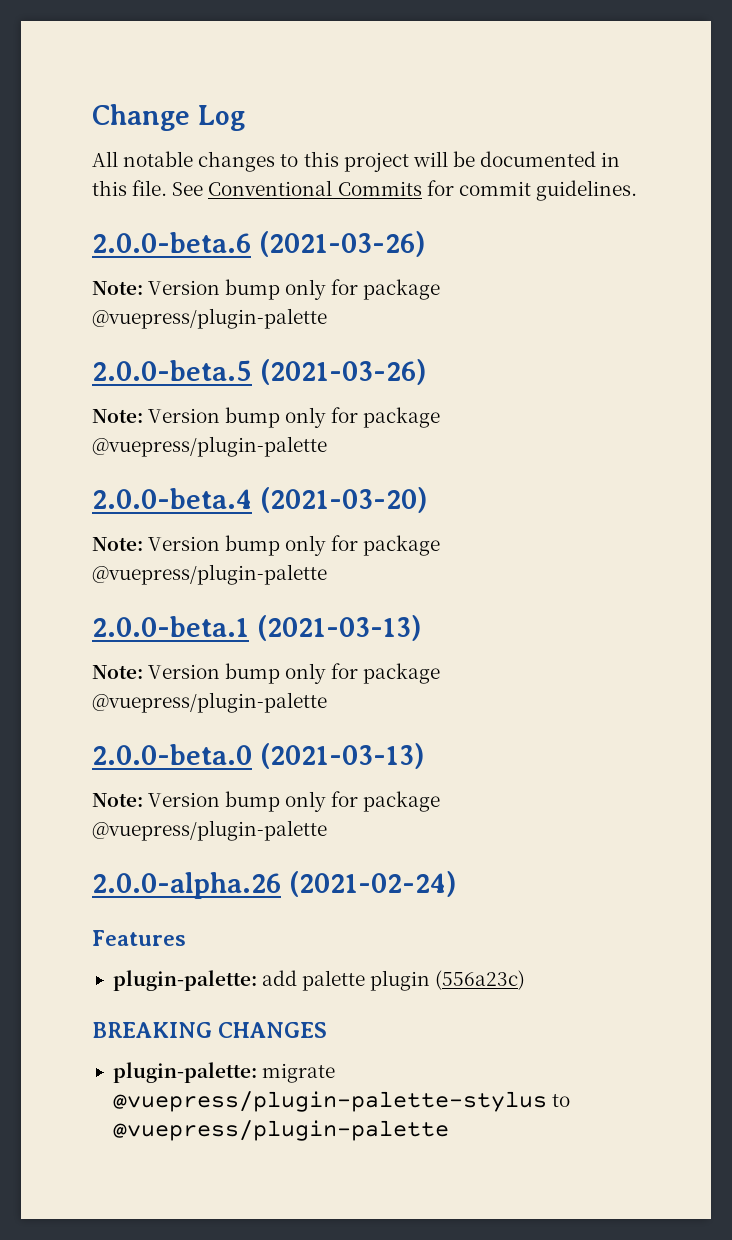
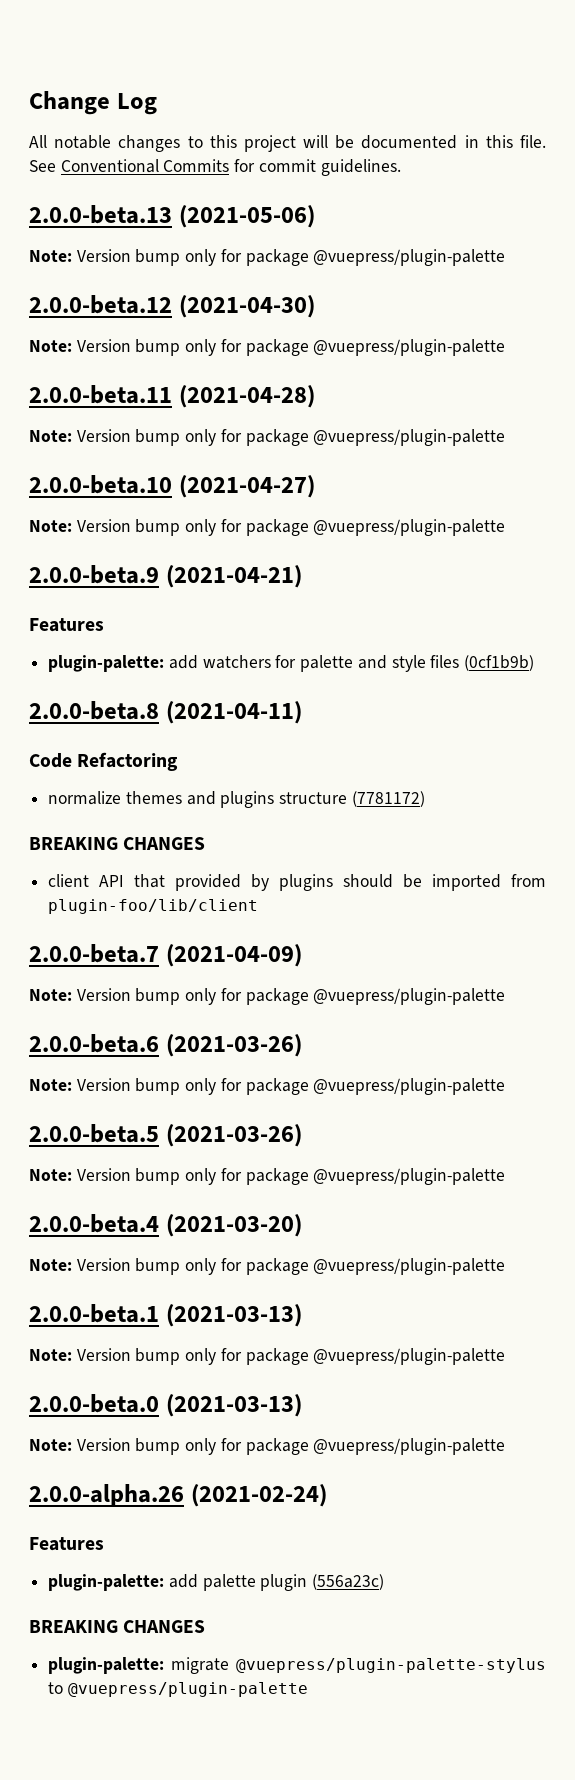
+ 2.0.0-beta.13 (2021-05-06)
+ Note: Version bump only for package @vuepress/plugin-palette
+ 2.0.0-beta.12 (2021-04-30)
+ Note: Version bump only for package @vuepress/plugin-palette
+ 2.0.0-beta.11 (2021-04-28)
+ Note: Version bump only for package @vuepress/plugin-palette
+ 2.0.0-beta.10 (2021-04-27)
+ Note: Version bump only for package @vuepress/plugin-palette
+ 2.0.0-beta.9 (2021-04-21)
+ Features
+ plugin-palette: add watchers for palette and style files (0cf1b9b)
+ 2.0.0-beta.8 (2021-04-11)
+ Code Refactoring
+ normalize themes and plugins structure (7781172)
+ BREAKING CHANGES
+ client API that provided by plugins should be imported from plugin-foo/lib/client
+ 2.0.0-beta.7 (2021-04-09)
+ Note: Version bump only for package @vuepress/plugin-palette

